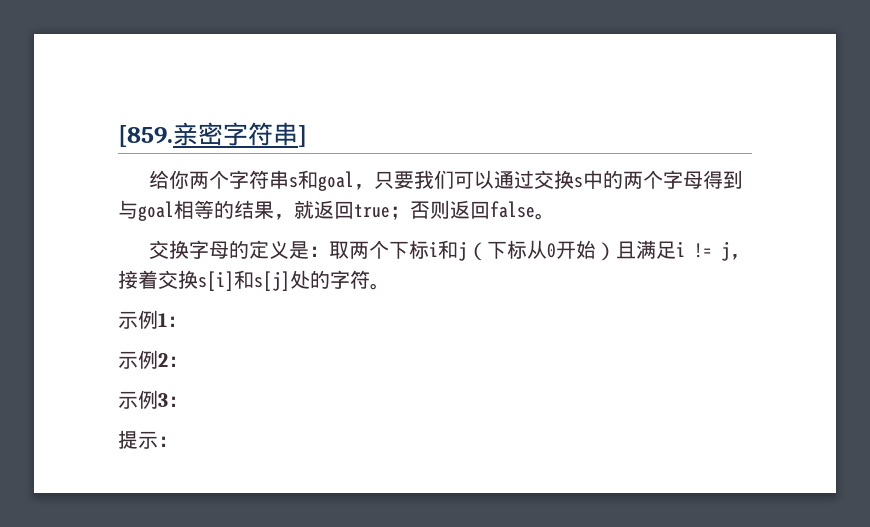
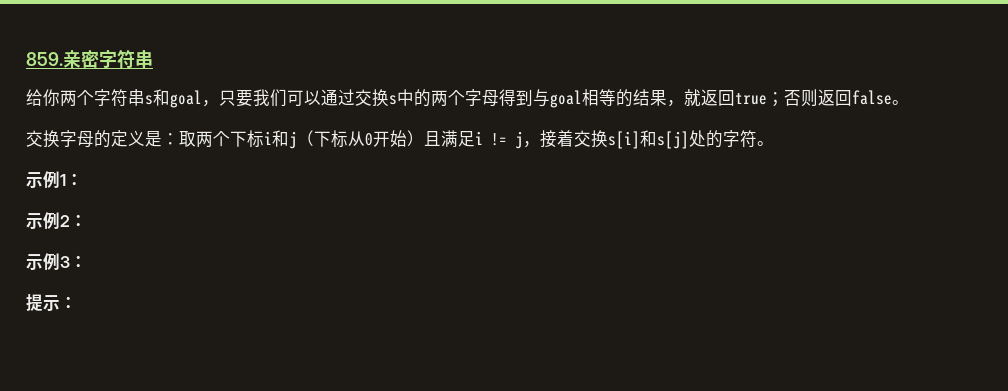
- [859.亲密字符串]
+ 859.亲密字符串

